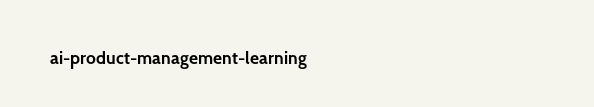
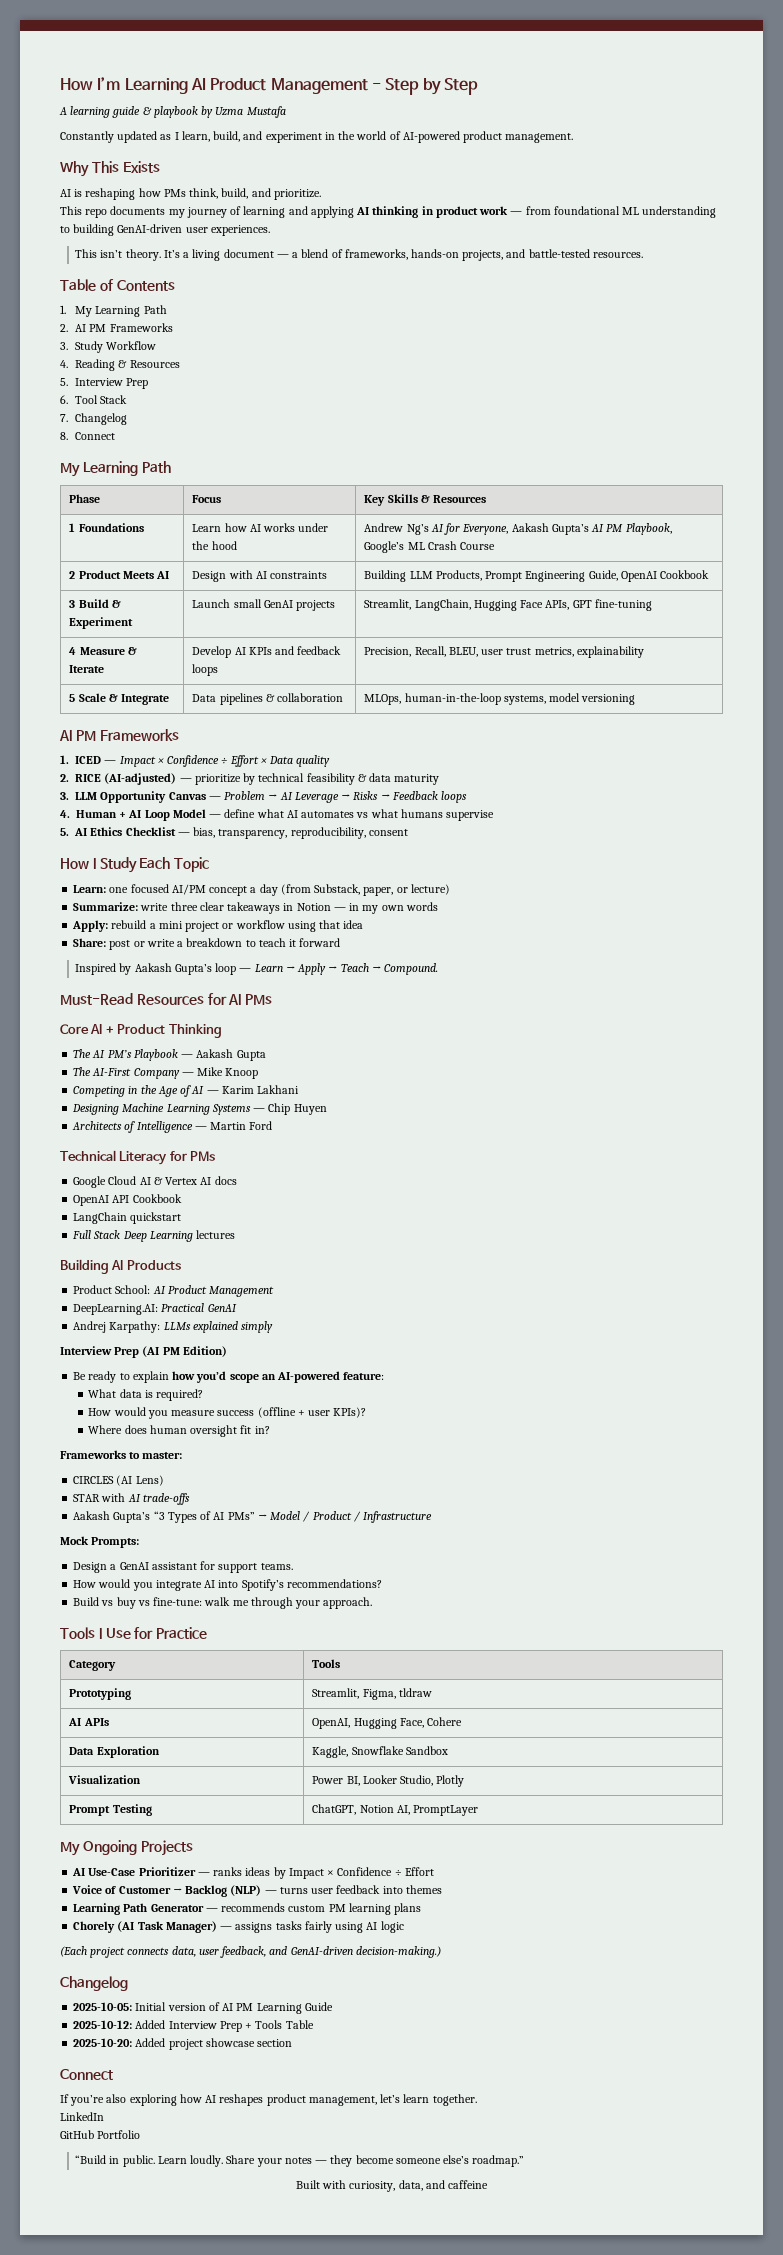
- ai-product-management-learning
+ How I’m Learning AI Product Management - Step by Step
+ A learning guide & playbook by Uzma Mustafa
+ Constantly updated as I learn, build, and experiment in the world of AI-powered product management.
+ Why This Exists
+ AI is reshaping how PMs think, build, and prioritize.
+ This repo documents my journey of learning and applying AI thinking in product work — from foundational ML understanding to building GenAI-driven user experiences.
+ This isn’t theory. It’s a living document — a blend of frameworks, hands-on projects, and battle-tested resources.
+ Table of Contents
+ 1. My Learning Path
+ 2. AI PM Frameworks
+ 3. Study Workflow
+ 4. Reading & Resources
+ 5. Interview Prep
+ 6. Tool Stack
+ 7. Changelog
+ 8. Connect
+ My Learning Path
+ Phase | Focus | Key Skills & Resources
+ 1 Foundations | Learn how AI works under the hood | Andrew Ng’s AI for Everyone, Aakash Gupta’s AI PM Playbook, Google’s ML Crash Course
+ 2 Product Meets AI | Design with AI constraints | Building LLM Products, Prompt Engineering Guide, OpenAI Cookbook
+ 3 Build & Experiment | Launch small GenAI projects | Streamlit, LangChain, Hugging Face APIs, GPT fine-tuning
+ 4 Measure & Iterate | Develop AI KPIs and feedback loops | Precision, Recall, BLEU, user trust metrics, explainability
+ 5 Scale & Integrate | Data pipelines & collaboration | MLOps, human-in-the-loop systems, model versioning
+ AI PM Frameworks
+ 1. ICED — Impact × Confidence ÷ Effort × Data quality
+ 2. RICE (AI-adjusted) — prioritize by technical feasibility & data maturity
+ 3. LLM Opportunity Canvas — Problem → AI Leverage → Risks → Feedback loops
+ 4. Human + AI Loop Model — define what AI automates vs what humans supervise
+ 5. AI Ethics Checklist — bias, transparency, reproducibility, consent
+ How I Study Each Topic
+ Learn: one focused AI/PM concept a day (from Substack, paper, or lecture)
+ Summarize: write three clear takeaways in Notion — in my own words
+ Apply: rebuild a mini project or workflow using that idea
+ Share: post or write a breakdown to teach it forward
+ Inspired by Aakash Gupta’s loop — Learn → Apply → Teach → Compound.
+ Must-Read Resources for AI PMs
+ Core AI + Product Thinking
+ The AI PM’s Playbook — Aakash Gupta
+ The AI-First Company — Mike Knoop
+ Competing in the Age of AI — Karim Lakhani
+ Designing Machine Learning Systems — Chip Huyen
+ Architects of Intelligence — Martin Ford
+ Technical Literacy for PMs
+ Google Cloud AI & Vertex AI docs
+ OpenAI API Cookbook
+ LangChain quickstart
+ Full Stack Deep Learning lectures
+ Building AI Products
+ Product School: AI Product Management
+ DeepLearning.AI: Practical GenAI
+ Andrej Karpathy: LLMs explained simply
+ Interview Prep (AI PM Edition)
+ Be ready to explain how you’d scope an AI-powered feature:
+ What data is required?
+ How would you measure success (offline + user KPIs)?
+ Where does human oversight fit in?
+ Frameworks to master:
+ CIRCLES (AI Lens)
+ STAR with AI trade-offs
+ Aakash Gupta’s “3 Types of AI PMs” → Model / Product / Infrastructure
+ Mock Prompts:
+ Design a GenAI assistant for support teams.
+ How would you integrate AI into Spotify’s recommendations?
+ Build vs buy vs fine-tune: walk me through your approach.
+ Tools I Use for Practice
+ Category | Tools
+ Prototyping | Streamlit, Figma, tldraw
+ AI APIs | OpenAI, Hugging Face, Cohere
+ Data Exploration | Kaggle, Snowflake Sandbox
+ Visualization | Power BI, Looker Studio, Plotly
+ Prompt Testing | ChatGPT, Notion AI, PromptLayer
+ My Ongoing Projects
+ AI Use-Case Prioritizer — ranks ideas by Impact × Confidence ÷ Effort
+ Voice of Customer → Backlog (NLP) — turns user feedback into themes
+ Learning Path Generator — recommends custom PM learning plans
+ Chorely (AI Task Manager) — assigns tasks fairly using AI logic
+ (Each project connects data, user feedback, and GenAI-driven decision-making.)
+ Changelog
+ 2025-10-05: Initial version of AI PM Learning Guide
+ 2025-10-12: Added Interview Prep + Tools Table
+ 2025-10-20: Added project showcase section
+ Connect
+ If you’re also exploring how AI reshapes product management, let’s learn together.
+ LinkedIn
+ GitHub Portfolio
+ “Build in public. Learn loudly. Share your notes — they become someone else’s roadmap.”
+ Built with curiosity, data, and caffeine

